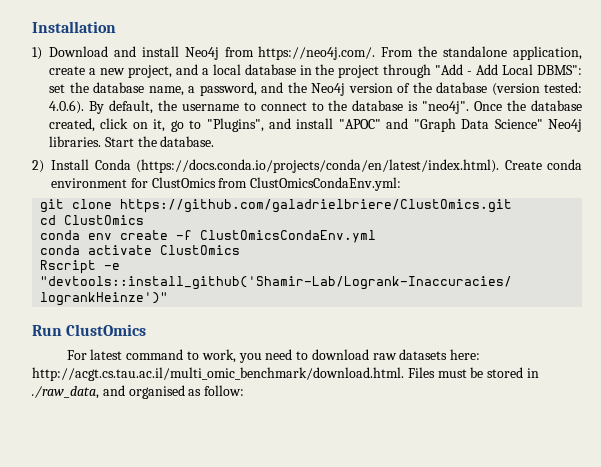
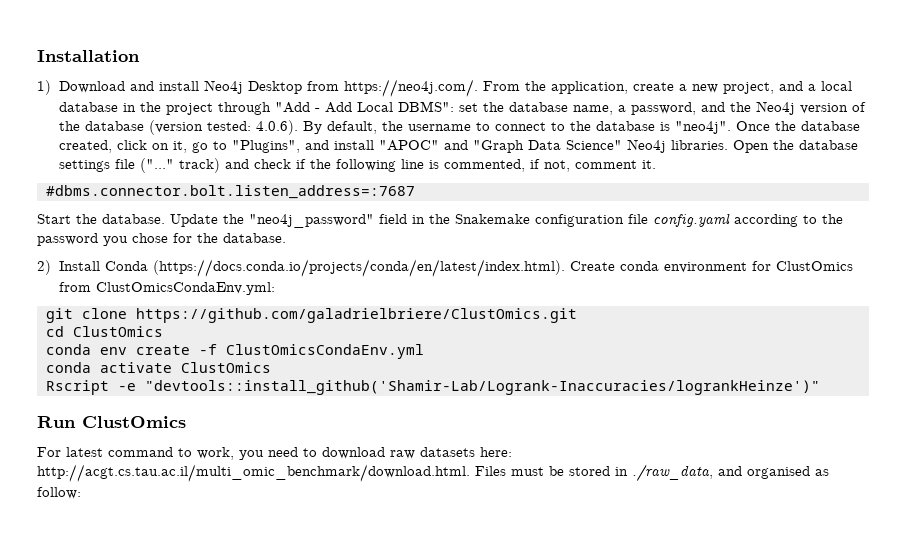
- 1) Download and install Neo4j from https://neo4j.com/. From the standalone application, create a new project, and a local database in the project through "Add - Add Local DBMS": set the database name, a password, and the Neo4j version of the database (version tested: 4.0.6). By default, the username to connect to the database is "neo4j".
+ 1) Download and install Neo4j Desktop from https://neo4j.com/. From the application, create a new project, and a local database in the project through "Add - Add Local DBMS": set the database name, a password, and the Neo4j version of the database (version tested: 4.0.6). By default, the username to connect to the database is "neo4j".
- Start the database.
+ Open the database settings file ("..." track) and check if the following line is commented, if not, comment it.
+ #dbms.connector.bolt.listen_address=:7687
+ Start the database. Update the "neo4j_password" field in the Snakemake configuration file config.yaml according to the password you chose for the database.

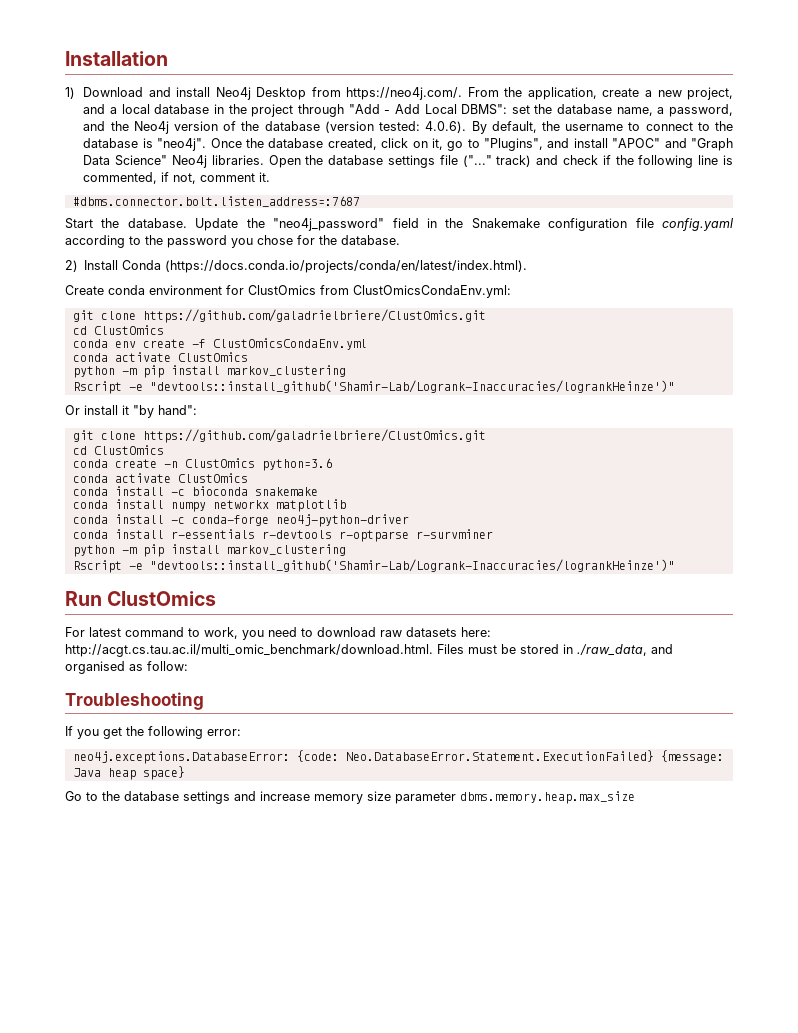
- 2) Install Conda (https://docs.conda.io/projects/conda/en/latest/index.html). Create conda environment for ClustOmics from ClustOmicsCondaEnv.yml:
+ 2) Install Conda (https://docs.conda.io/projects/conda/en/latest/index.html).
+ Create conda environment for ClustOmics from ClustOmicsCondaEnv.yml:
  conda env create -f ClustOmicsCondaEnv.yml
  conda activate ClustOmics
+ python -m pip install markov_clustering
+ Rscript -e "devtools::install_github('Shamir-Lab/Logrank-Inaccuracies/logrankHeinze')"
+ Or install it "by hand":
+ git clone https://github.com/galadrielbriere/ClustOmics.git
+ cd ClustOmics
+ conda create -n ClustOmics python=3.6
+ conda activate ClustOmics
+ conda install -c bioconda snakemake
+ conda install numpy networkx matplotlib
+ conda install -c conda-forge neo4j-python-driver
+ conda install r-essentials r-devtools r-optparse r-survminer
+ python -m pip install markov_clustering
+ Troubleshooting
+ If you get the following error:
+ neo4j.exceptions.DatabaseError: {code: Neo.DatabaseError.Statement.ExecutionFailed} {message: Java heap space}
+ Go to the database settings and increase memory size parameter dbms.memory.heap.max_size

